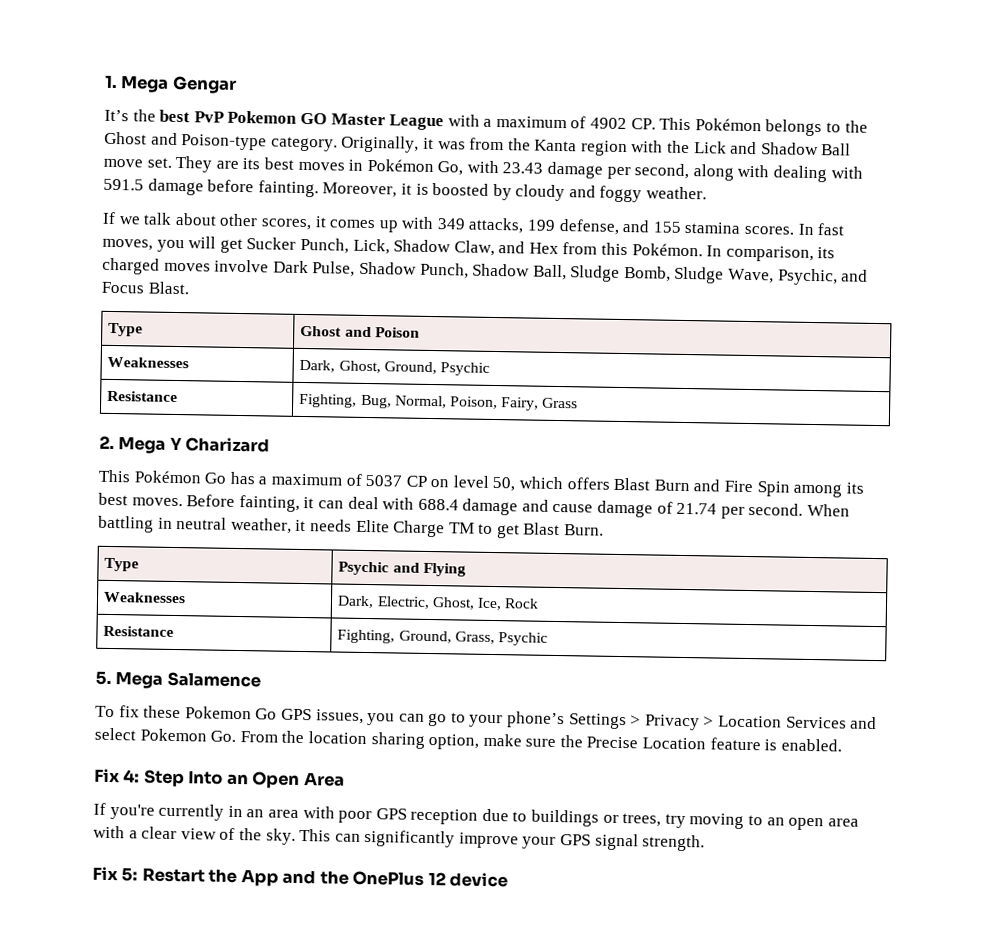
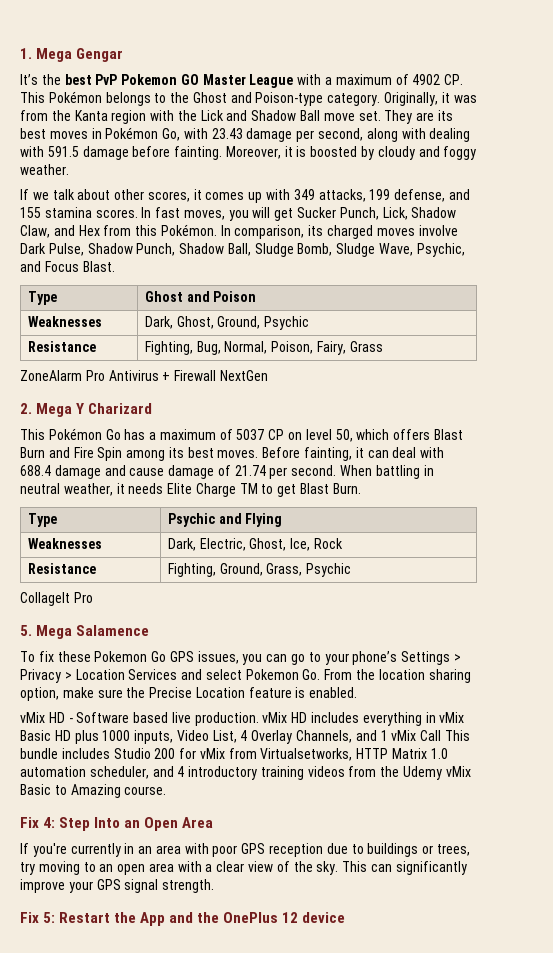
+ ZoneAlarm Pro Antivirus + Firewall NextGen
+ CollageIt Pro
+ vMix HD - Software based live production. vMix HD includes everything in vMix Basic HD plus 1000 inputs, Video List, 4 Overlay Channels, and 1 vMix Call This bundle includes Studio 200 for vMix from Virtualsetworks, HTTP Matrix 1.0 automation scheduler, and 4 introductory training videos from the Udemy vMix Basic to Amazing course.

